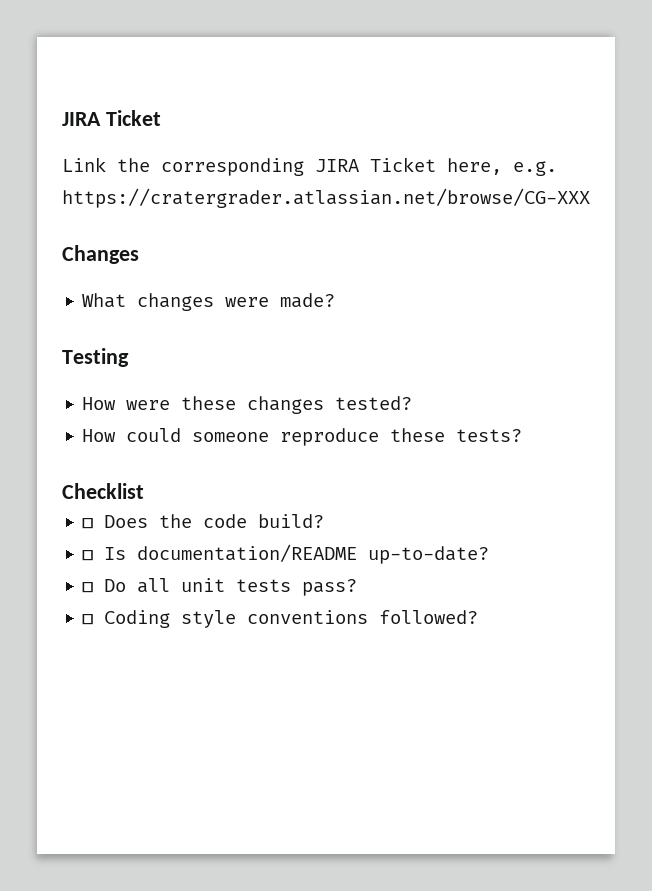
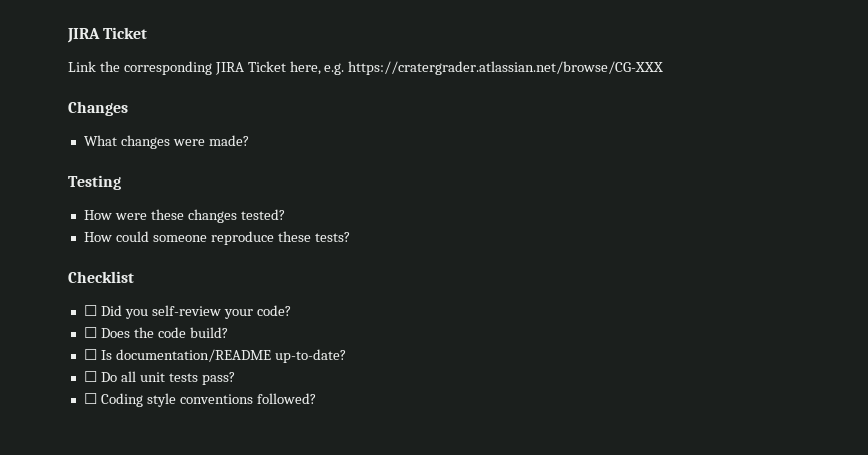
+ ☐ Did you self-review your code?

